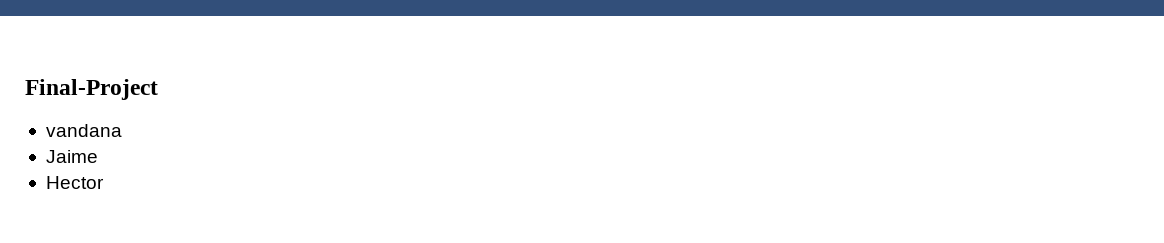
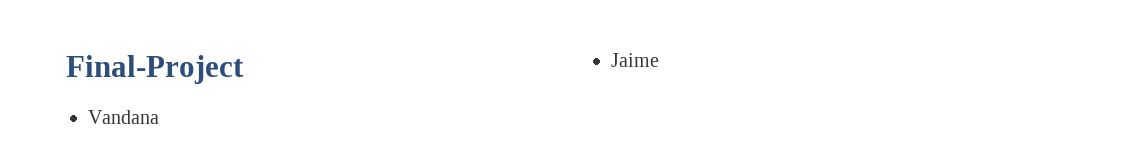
- vandana
+ Vandana
- Hector

